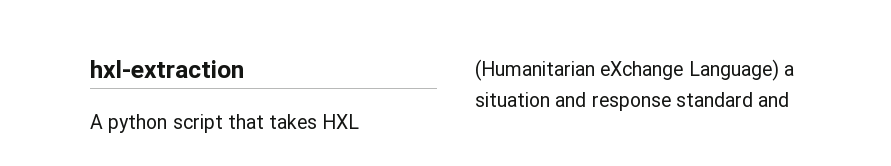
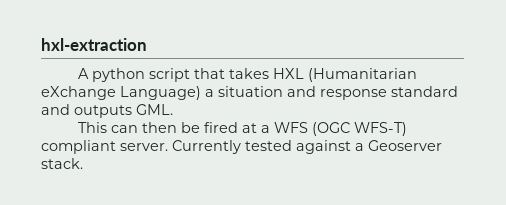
- A python script that takes HXL (Humanitarian eXchange Language) a situation and response standard and
+ A python script that takes HXL (Humanitarian eXchange Language) a situation and response standard and outputs GML.
+ This can then be fired at a WFS (OGC WFS-T) compliant server. Currently tested against a Geoserver stack.

